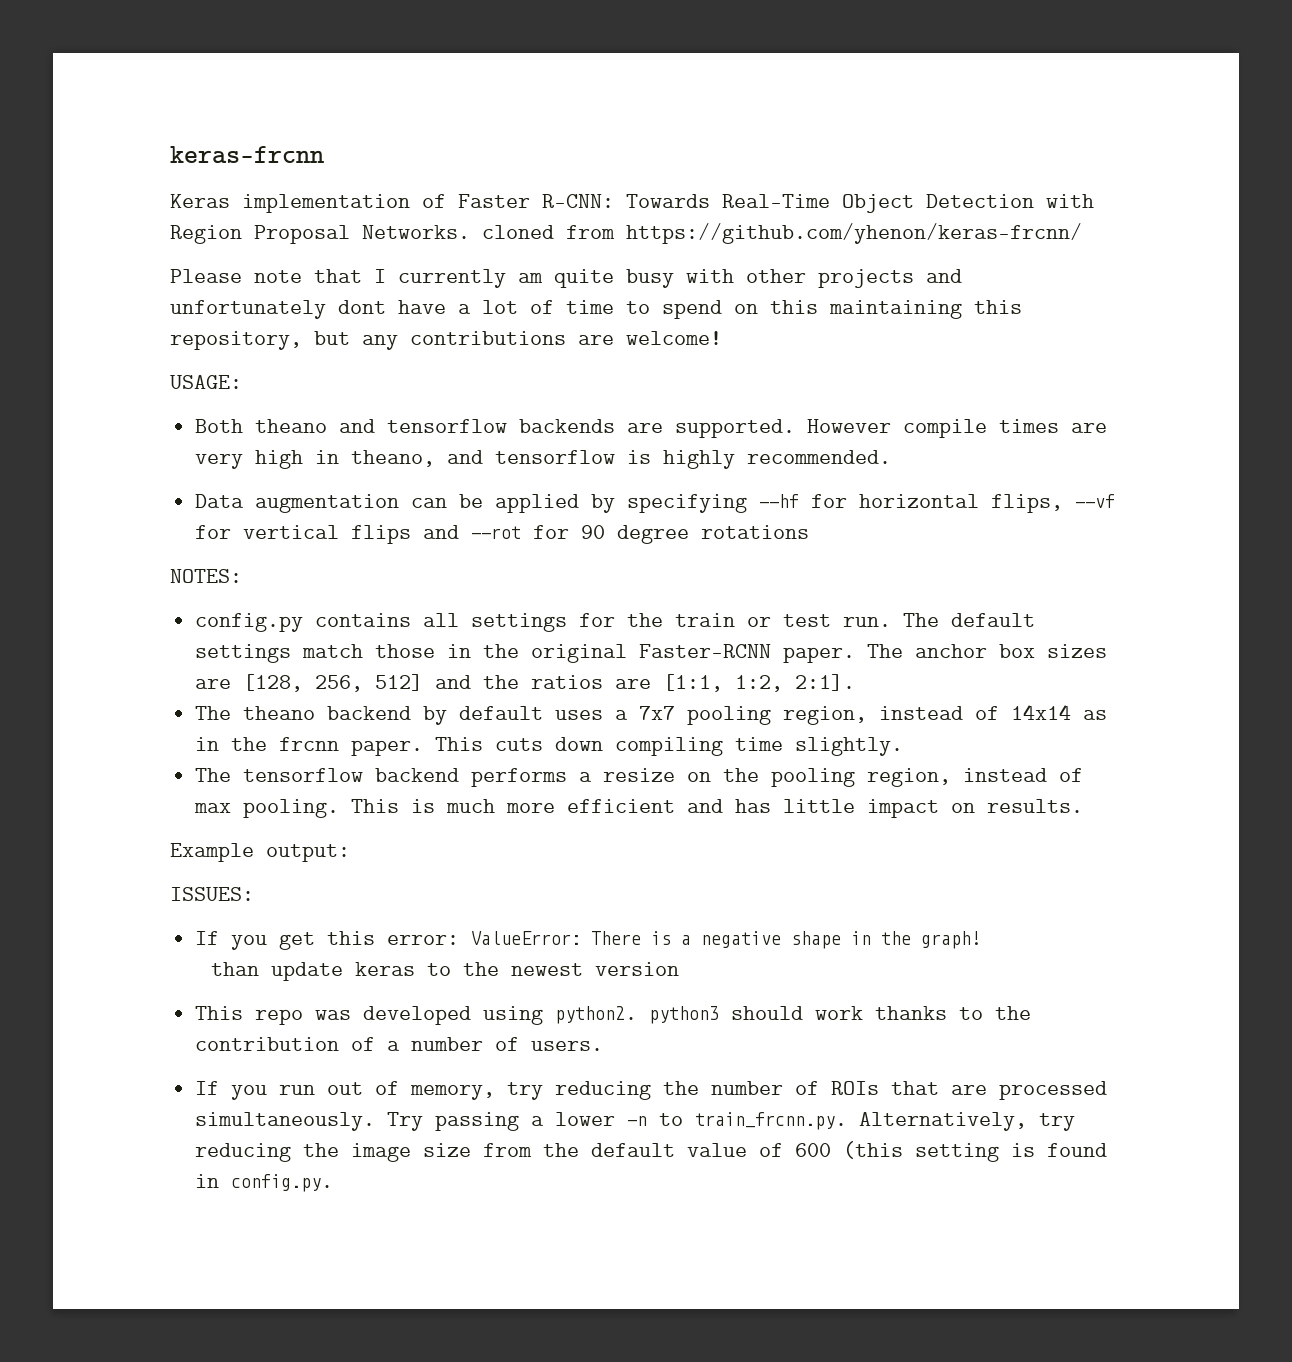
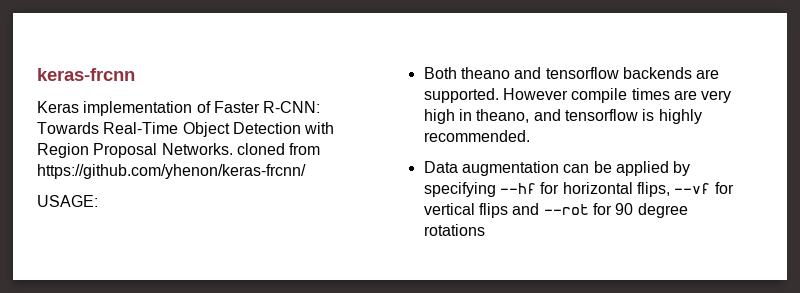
- Please note that I currently am quite busy with other projects and unfortunately dont have a lot of time to spend on this maintaining this repository, but any contributions are welcome!
- NOTES:
- config.py contains all settings for the train or test run. The default settings match those in the original Faster-RCNN paper. The anchor box sizes are [128, 256, 512] and the ratios are [1:1, 1:2, 2:1].
- The theano backend by default uses a 7x7 pooling region, instead of 14x14 as in the frcnn paper. This cuts down compiling time slightly.
- The tensorflow backend performs a resize on the pooling region, instead of max pooling. This is much more efficient and has little impact on results.
- Example output:
- ISSUES:
- If you get this error: ValueError: There is a negative shape in the graph!
- than update keras to the newest version
- This repo was developed using python2. python3 should work thanks to the contribution of a number of users.
- If you run out of memory, try reducing the number of ROIs that are processed simultaneously. Try passing a lower -n to train_frcnn.py. Alternatively, try reducing the image size from the default value of 600 (this setting is found in config.py.

